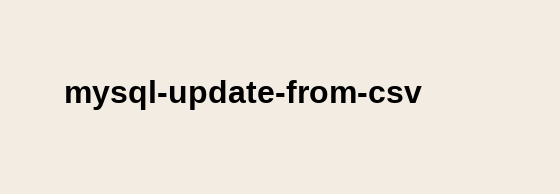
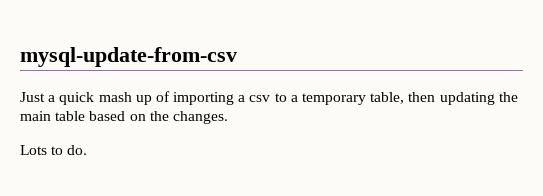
+ Just a quick mash up of importing a csv to a temporary table, then updating the main table based on the changes.
+ Lots to do.

